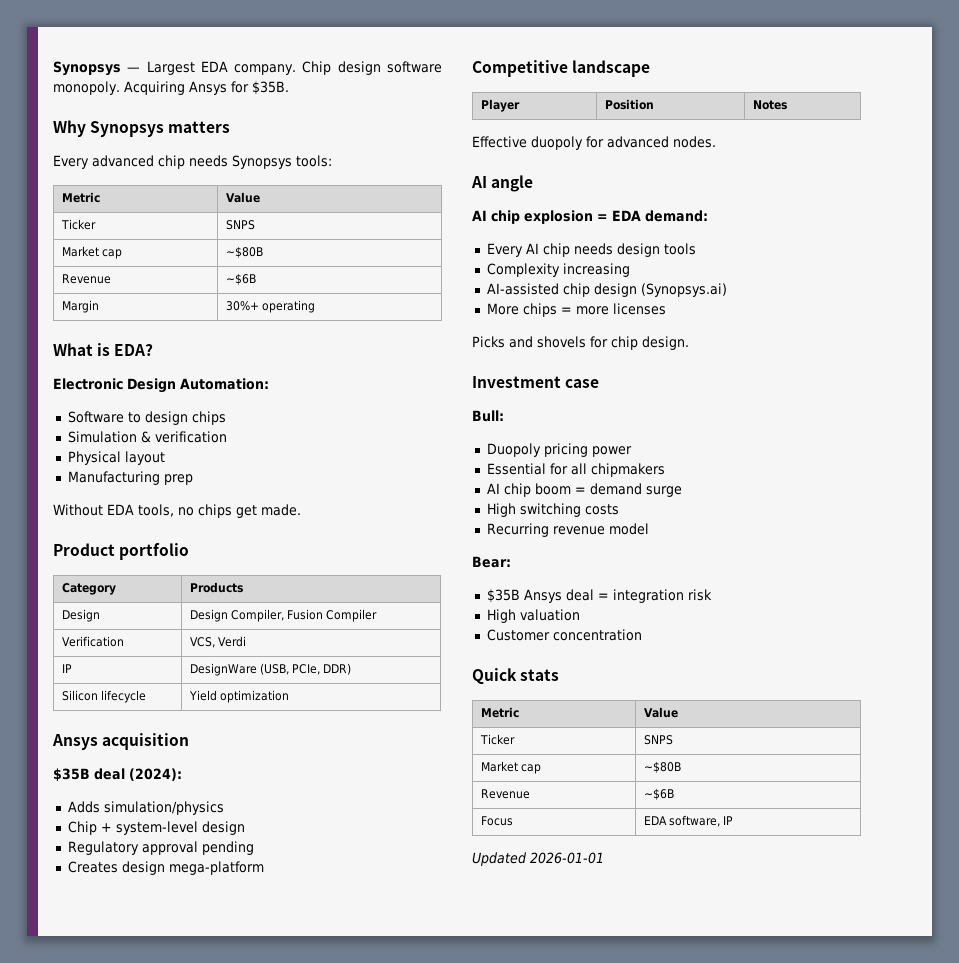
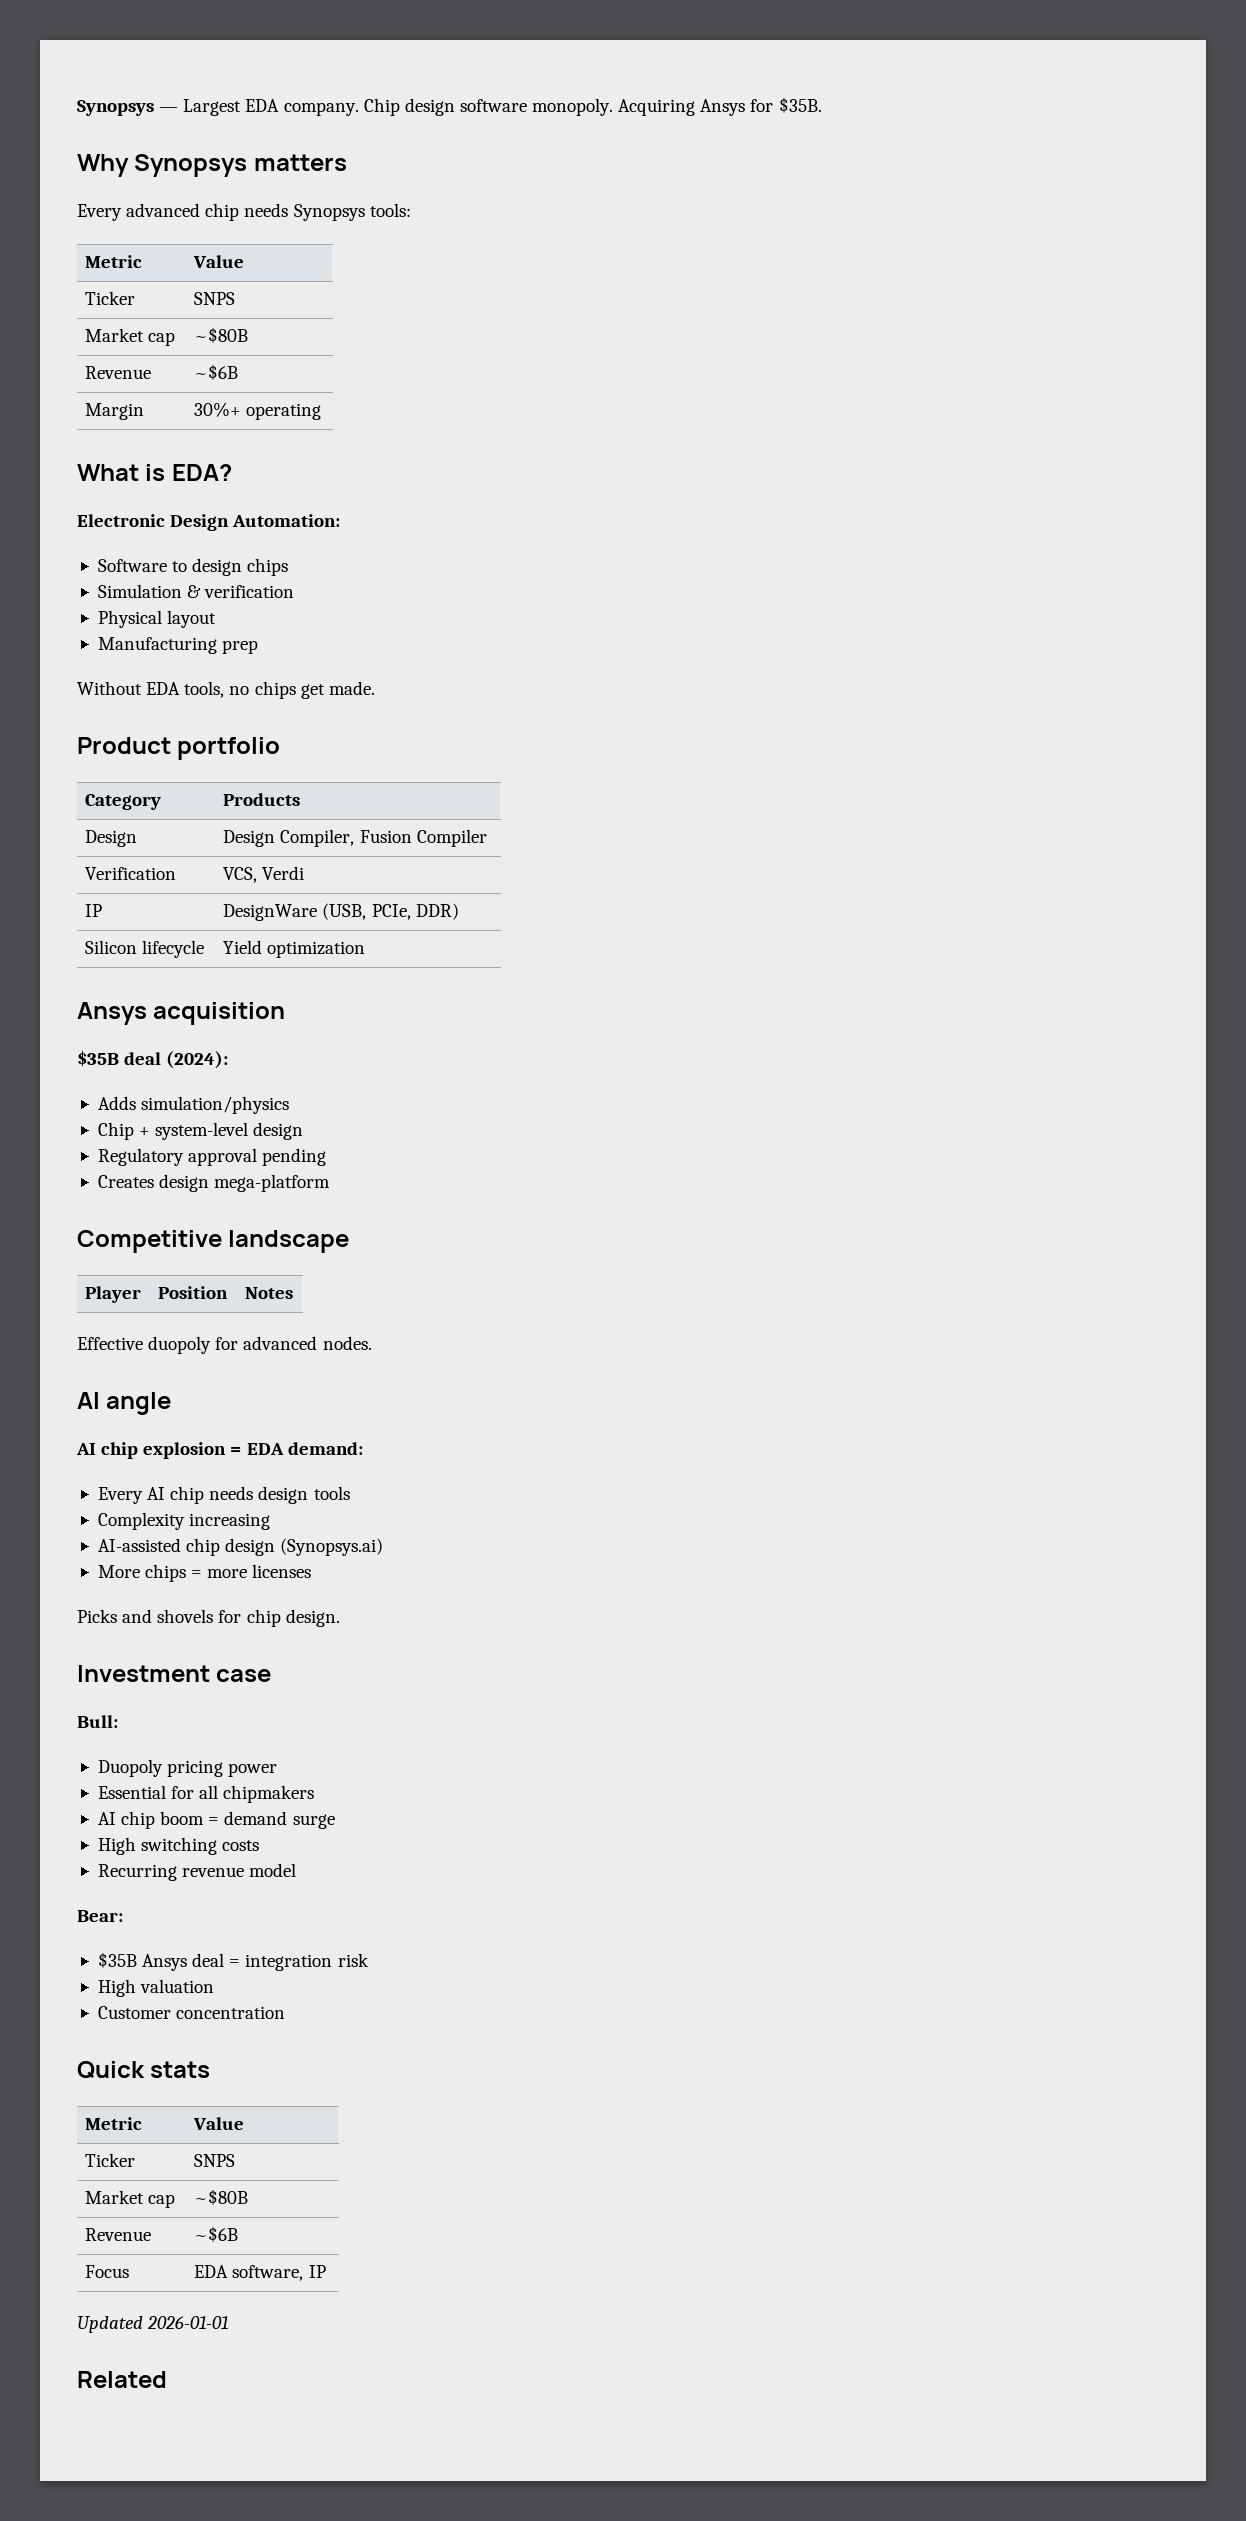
+ Related

